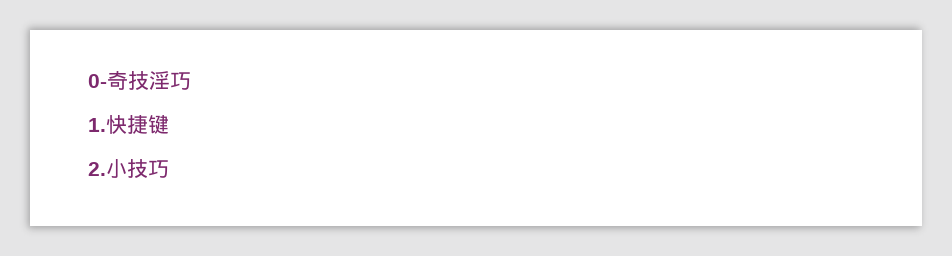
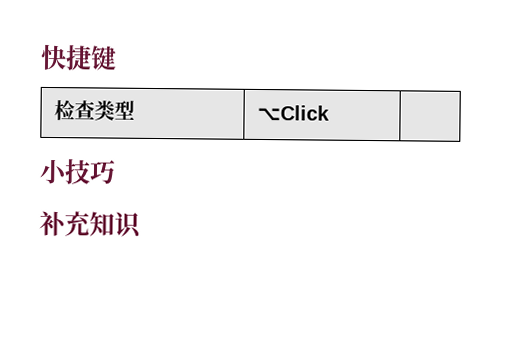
- 0-奇技淫巧
- 1.快捷键
+ 快捷键
- 2.小技巧
+ 检查类型 | ⌥Click |
+ 小技巧
+ 补充知识

